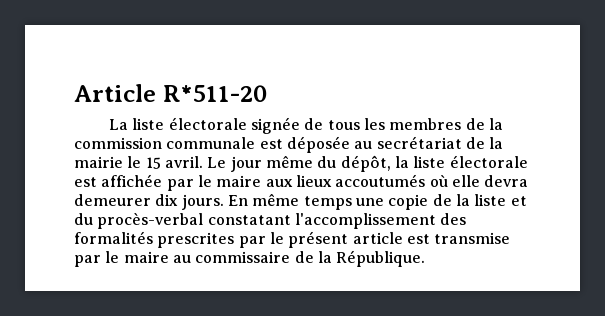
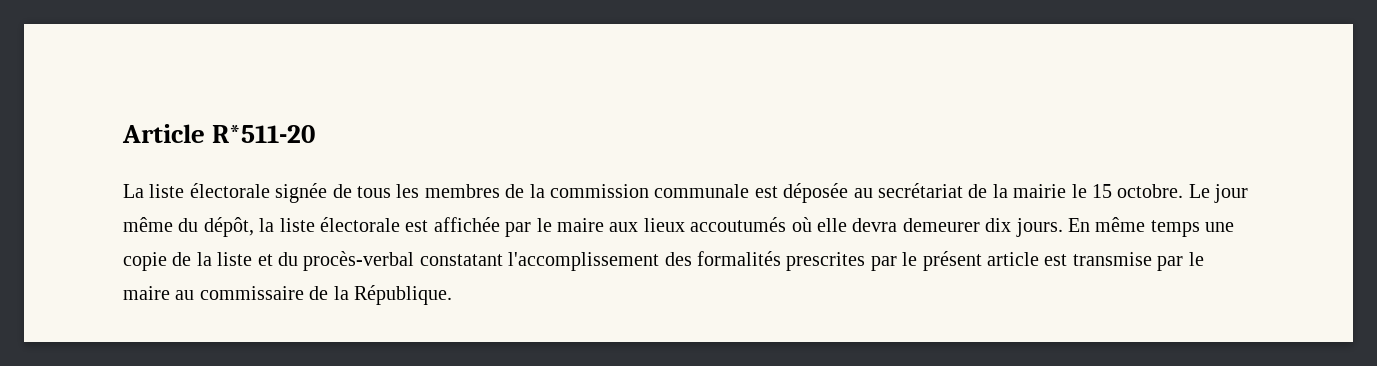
- La liste électorale signée de tous les membres de la commission communale est déposée au secrétariat de la mairie le 15 avril.
+ La liste électorale signée de tous les membres de la commission communale est déposée au secrétariat de la mairie le 15 octobre.

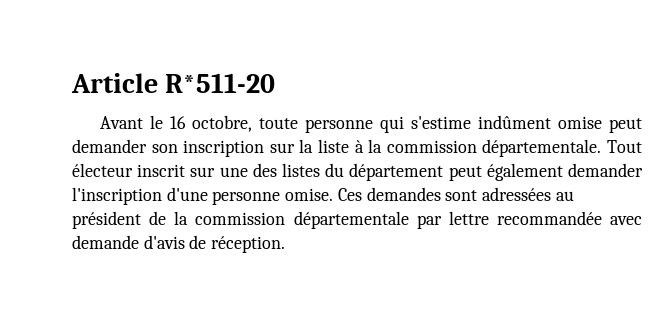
- La liste électorale signée de tous les membres de la commission communale est déposée au secrétariat de la mairie le 15 octobre. Le jour même du dépôt, la liste électorale est affichée par le maire aux lieux accoutumés où elle devra demeurer dix jours. En même temps une copie de la liste et du procès-verbal constatant l'accomplissement des formalités prescrites par le présent article est transmise par le maire au commissaire de la République.
+ Avant le 16 octobre, toute personne qui s'estime indûment omise peut demander son inscription sur la liste à la commission départementale. Tout électeur inscrit sur une des listes du département peut également demander l'inscription d'une personne omise. Ces demandes sont adressées au président de la commission départementale par lettre recommandée avec demande d'avis de réception.

